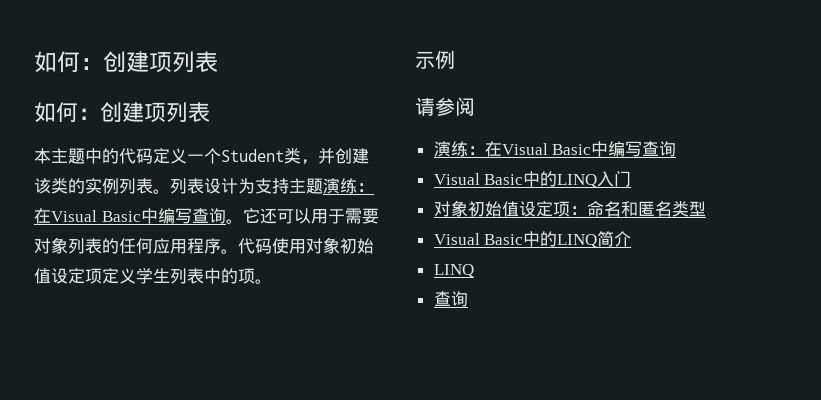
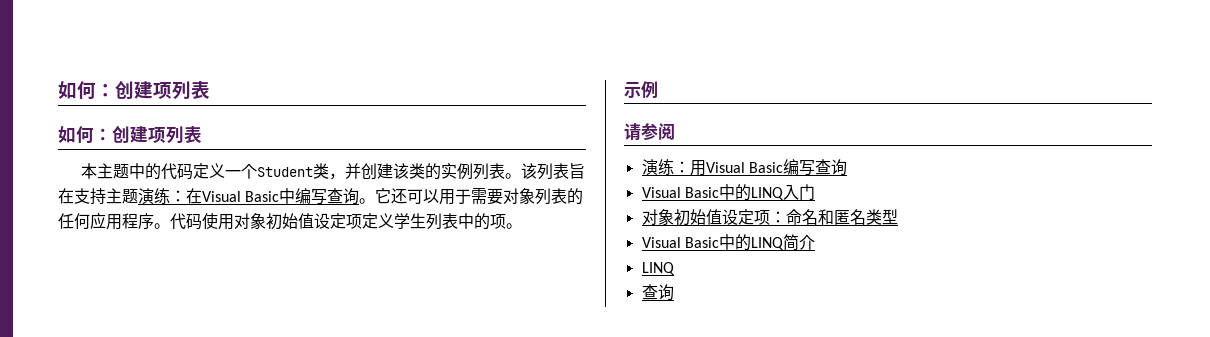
- 列表设计为支持主题演练：在Visual Basic中编写查询。
+ 该列表旨在支持主题演练：在Visual Basic中编写查询。
  请参阅
- 演练：在Visual Basic中编写查询
+ 演练：用Visual Basic编写查询

